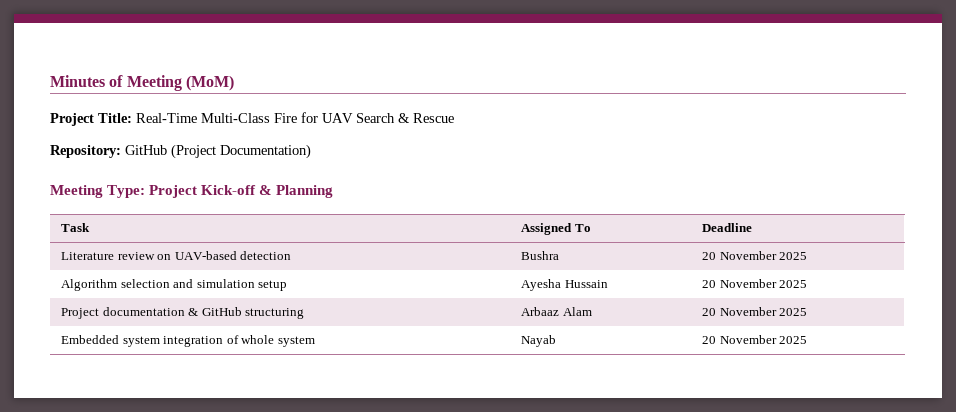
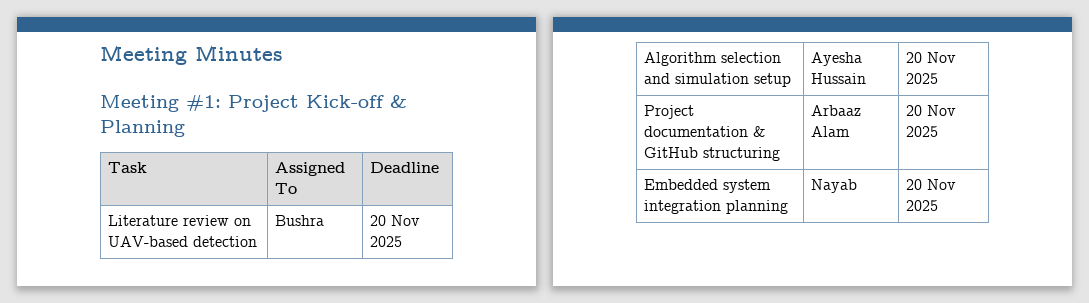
- Minutes of Meeting (MoM)
- Project Title: Real-Time Multi-Class Fire for UAV Search & Rescue
- Repository: GitHub (Project Documentation)
- Meeting Type: Project Kick-off & Planning
+ Meeting Minutes
+ Meeting #1: Project Kick-off & Planning
- Literature review on UAV-based detection | Bushra | 20 November 2025
+ Literature review on UAV-based detection | Bushra | 20 Nov 2025
- Algorithm selection and simulation setup | Ayesha Hussain | 20 November 2025
+ Algorithm selection and simulation setup | Ayesha Hussain | 20 Nov 2025
- Project documentation & GitHub structuring | Arbaaz Alam | 20 November 2025
+ Project documentation & GitHub structuring | Arbaaz Alam | 20 Nov 2025
- Embedded system integration of whole system | Nayab | 20 November 2025
+ Embedded system integration planning | Nayab | 20 Nov 2025

